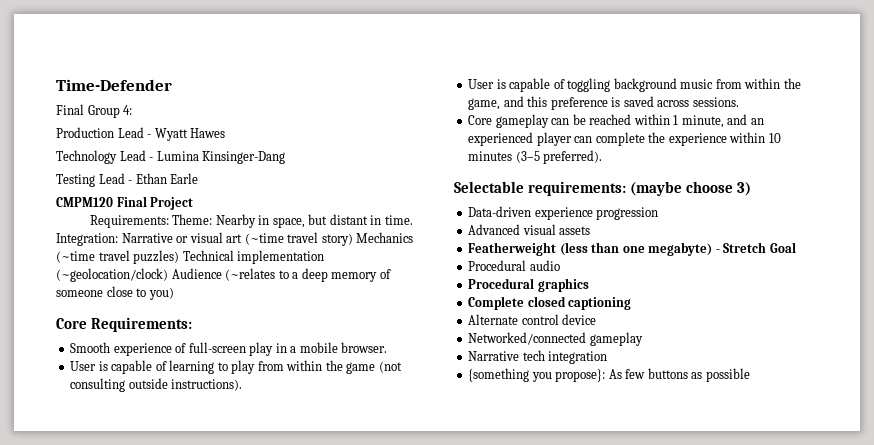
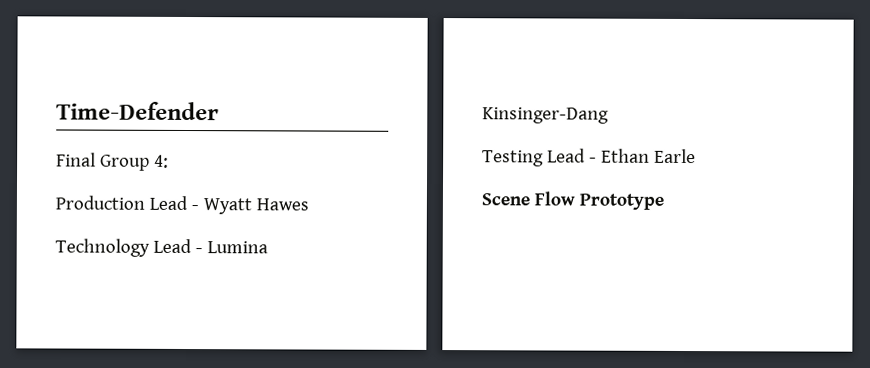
- CMPM120 Final Project
- Requirements: Theme: Nearby in space, but distant in time. Integration: Narrative or visual art (~time travel story) Mechanics (~time travel puzzles) Technical implementation (~geolocation/clock) Audience (~relates to a deep memory of someone close to you)
- Core Requirements:
- Smooth experience of full-screen play in a mobile browser.
- User is capable of learning to play from within the game (not consulting outside instructions).
- User is capable of toggling background music from within the game, and this preference is saved across sessions.
- Core gameplay can be reached within 1 minute, and an experienced player can complete the experience within 10 minutes (3–5 preferred).
- Selectable requirements: (maybe choose 3)
- Data-driven experience progression
- Advanced visual assets
- Featherweight (less than one megabyte) - Stretch Goal
- Procedural audio
- Procedural graphics
- Complete closed captioning
- Alternate control device
- Networked/connected gameplay
- Narrative tech integration
- {something you propose}: As few buttons as possible
+ Scene Flow Prototype

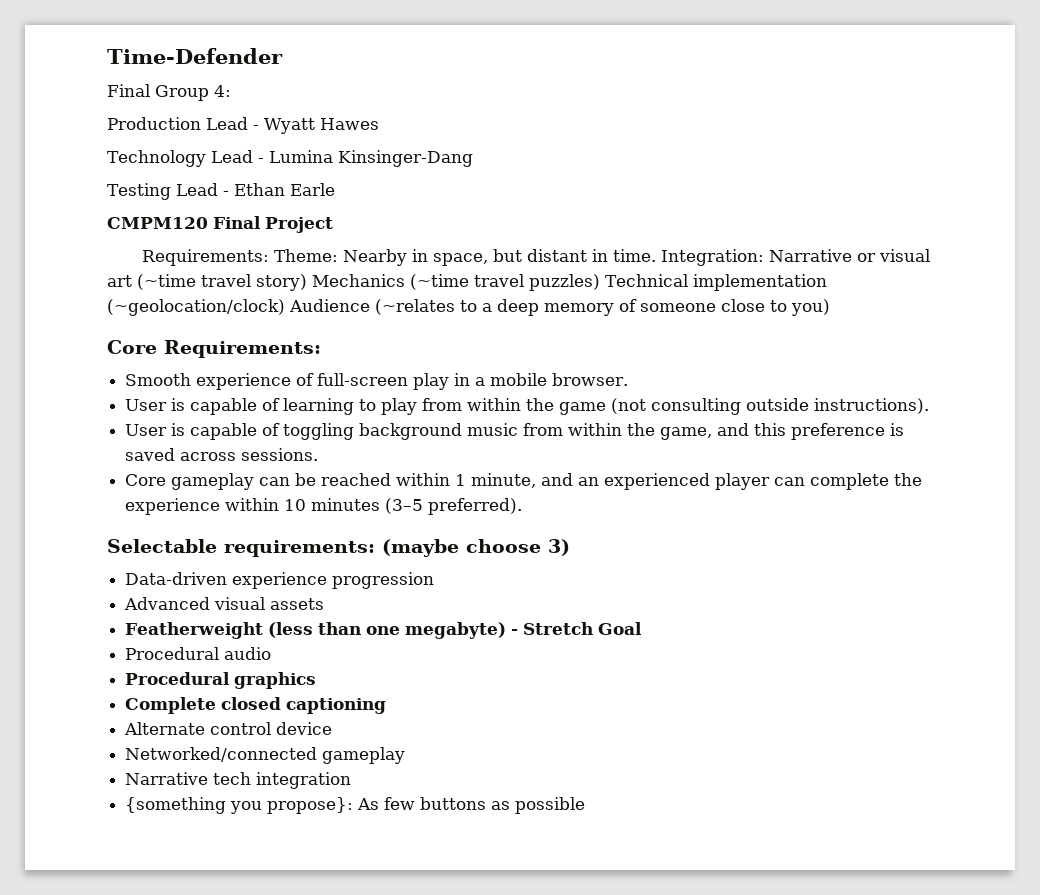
- Scene Flow Prototype
+ CMPM120 Final Project
+ Requirements: Theme: Nearby in space, but distant in time. Integration: Narrative or visual art (~time travel story) Mechanics (~time travel puzzles) Technical implementation (~geolocation/clock) Audience (~relates to a deep memory of someone close to you)
+ Core Requirements:
+ Smooth experience of full-screen play in a mobile browser.
+ User is capable of learning to play from within the game (not consulting outside instructions).
+ User is capable of toggling background music from within the game, and this preference is saved across sessions.
+ Core gameplay can be reached within 1 minute, and an experienced player can complete the experience within 10 minutes (3–5 preferred).
+ Selectable requirements: (maybe choose 3)
+ Data-driven experience progression
+ Advanced visual assets
+ Featherweight (less than one megabyte) - Stretch Goal
+ Procedural audio
+ Procedural graphics
+ Complete closed captioning
+ Alternate control device
+ Networked/connected gameplay
+ Narrative tech integration
+ {something you propose}: As few buttons as possible

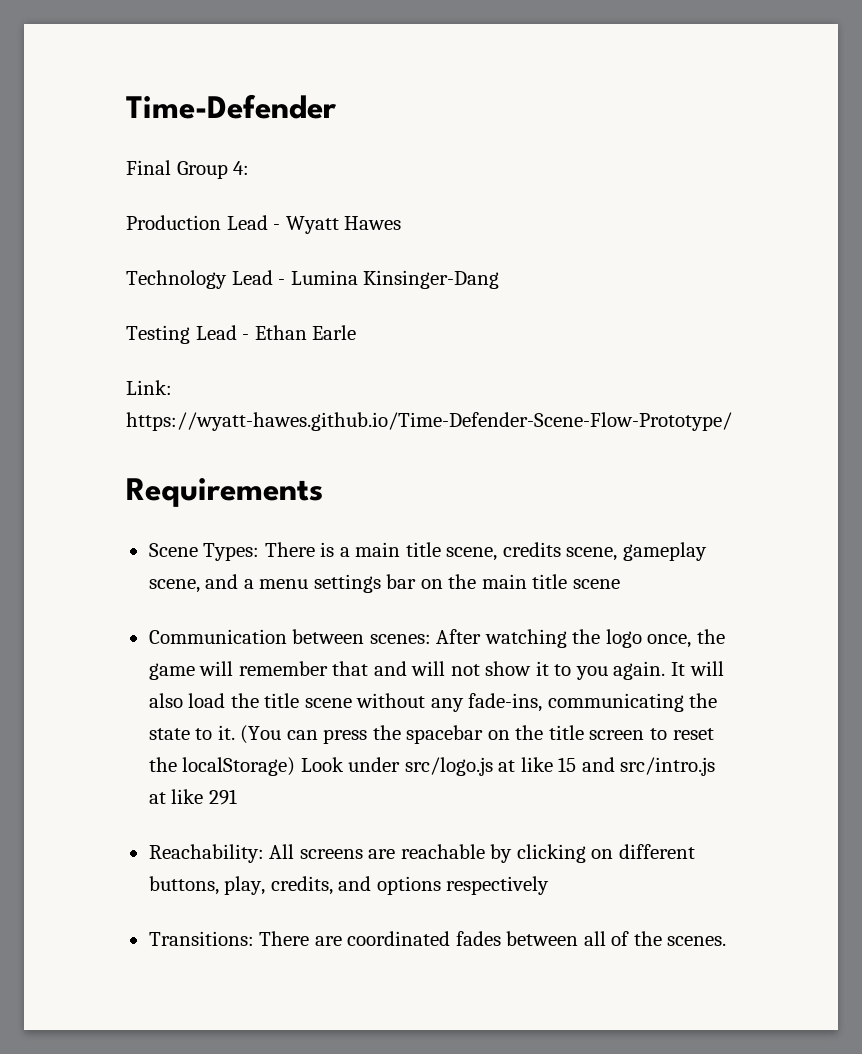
- CMPM120 Final Project
- Requirements: Theme: Nearby in space, but distant in time. Integration: Narrative or visual art (~time travel story) Mechanics (~time travel puzzles) Technical implementation (~geolocation/clock) Audience (~relates to a deep memory of someone close to you)
- Core Requirements:
- Smooth experience of full-screen play in a mobile browser.
- User is capable of learning to play from within the game (not consulting outside instructions).
- User is capable of toggling background music from within the game, and this preference is saved across sessions.
- Core gameplay can be reached within 1 minute, and an experienced player can complete the experience within 10 minutes (3–5 preferred).
- Selectable requirements: (maybe choose 3)
- Data-driven experience progression
- Advanced visual assets
- Featherweight (less than one megabyte) - Stretch Goal
- Procedural audio
- Procedural graphics
- Complete closed captioning
- Alternate control device
- Networked/connected gameplay
- Narrative tech integration
- {something you propose}: As few buttons as possible
+ Link: https://wyatt-hawes.github.io/Time-Defender-Scene-Flow-Prototype/
+ Requirements
+ Scene Types: There is a main title scene, credits scene, gameplay scene, and a menu settings bar on the main title scene
+ Communication between scenes: After watching the logo once, the game will remember that and will not show it to you again. It will also load the title scene without any fade-ins, communicating the state to it. (You can press the spacebar on the title screen to reset the localStorage) Look under src/logo.js at like 15 and src/intro.js at like 291
+ Reachability: All screens are reachable by clicking on different buttons, play, credits, and options respectively
+ Transitions: There are coordinated fades between all of the scenes.

